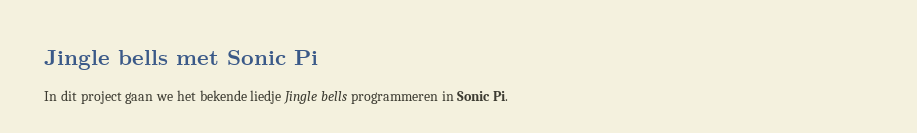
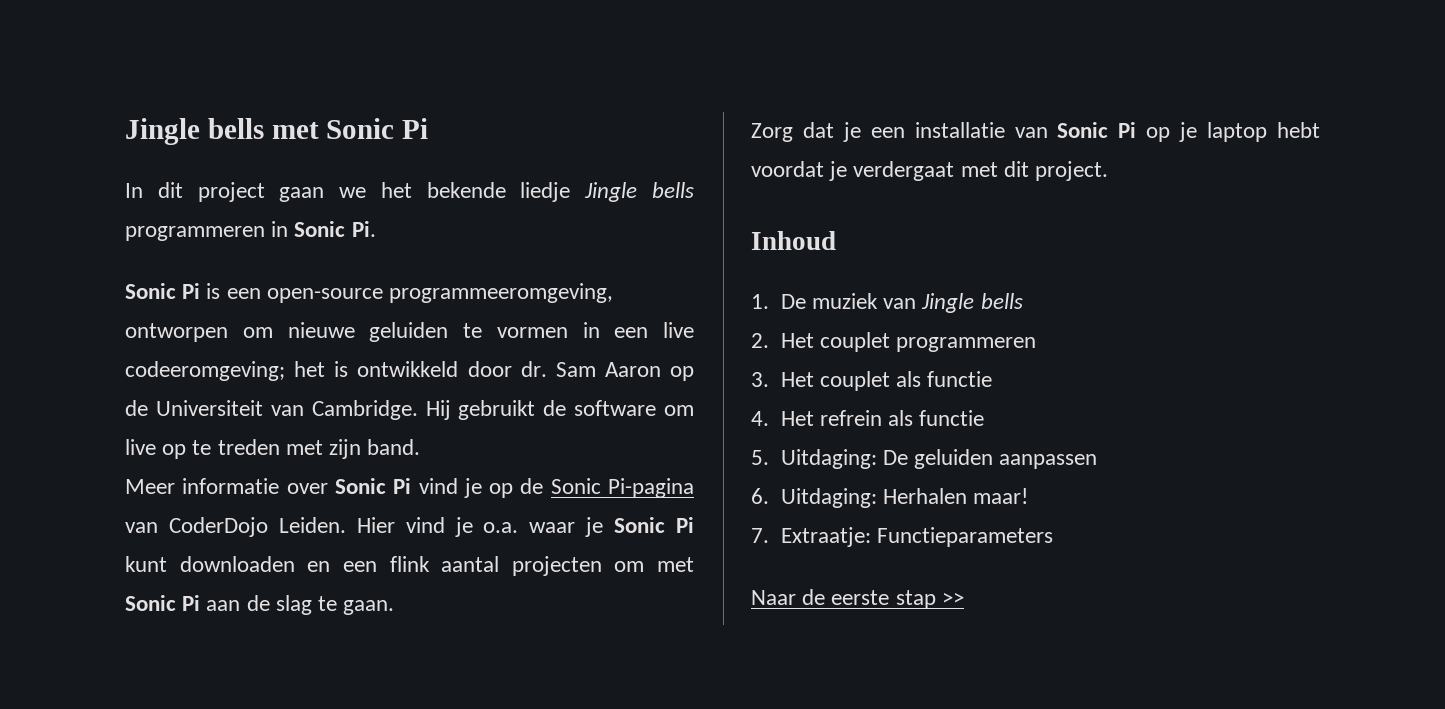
+ Sonic Pi is een open-source programmeeromgeving, ontworpen om nieuwe geluiden te vormen in een live codeeromgeving; het is ontwikkeld door dr. Sam Aaron op de Universiteit van Cambridge. Hij gebruikt de software om live op te treden met zijn band.
+ Meer informatie over Sonic Pi vind je op de Sonic Pi-pagina van CoderDojo Leiden. Hier vind je o.a. waar je Sonic Pi kunt downloaden en een flink aantal projecten om met Sonic Pi aan de slag te gaan.
+ Zorg dat je een installatie van Sonic Pi op je laptop hebt voordat je verdergaat met dit project.
+ Inhoud
+ 1. De muziek van Jingle bells
+ 2. Het couplet programmeren
+ 3. Het couplet als functie
+ 4. Het refrein als functie
+ 5. Uitdaging: De geluiden aanpassen
+ 6. Uitdaging: Herhalen maar!
+ 7. Extraatje: Functieparameters
+ Naar de eerste stap >>

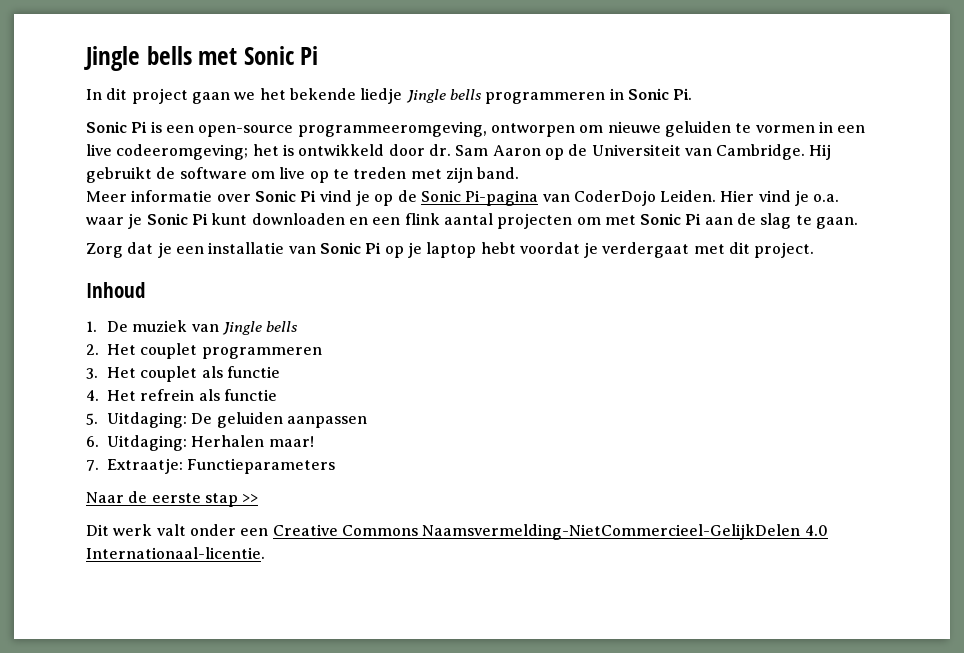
+ Dit werk valt onder een Creative Commons Naamsvermelding-NietCommercieel-GelijkDelen 4.0 Internationaal-licentie.

